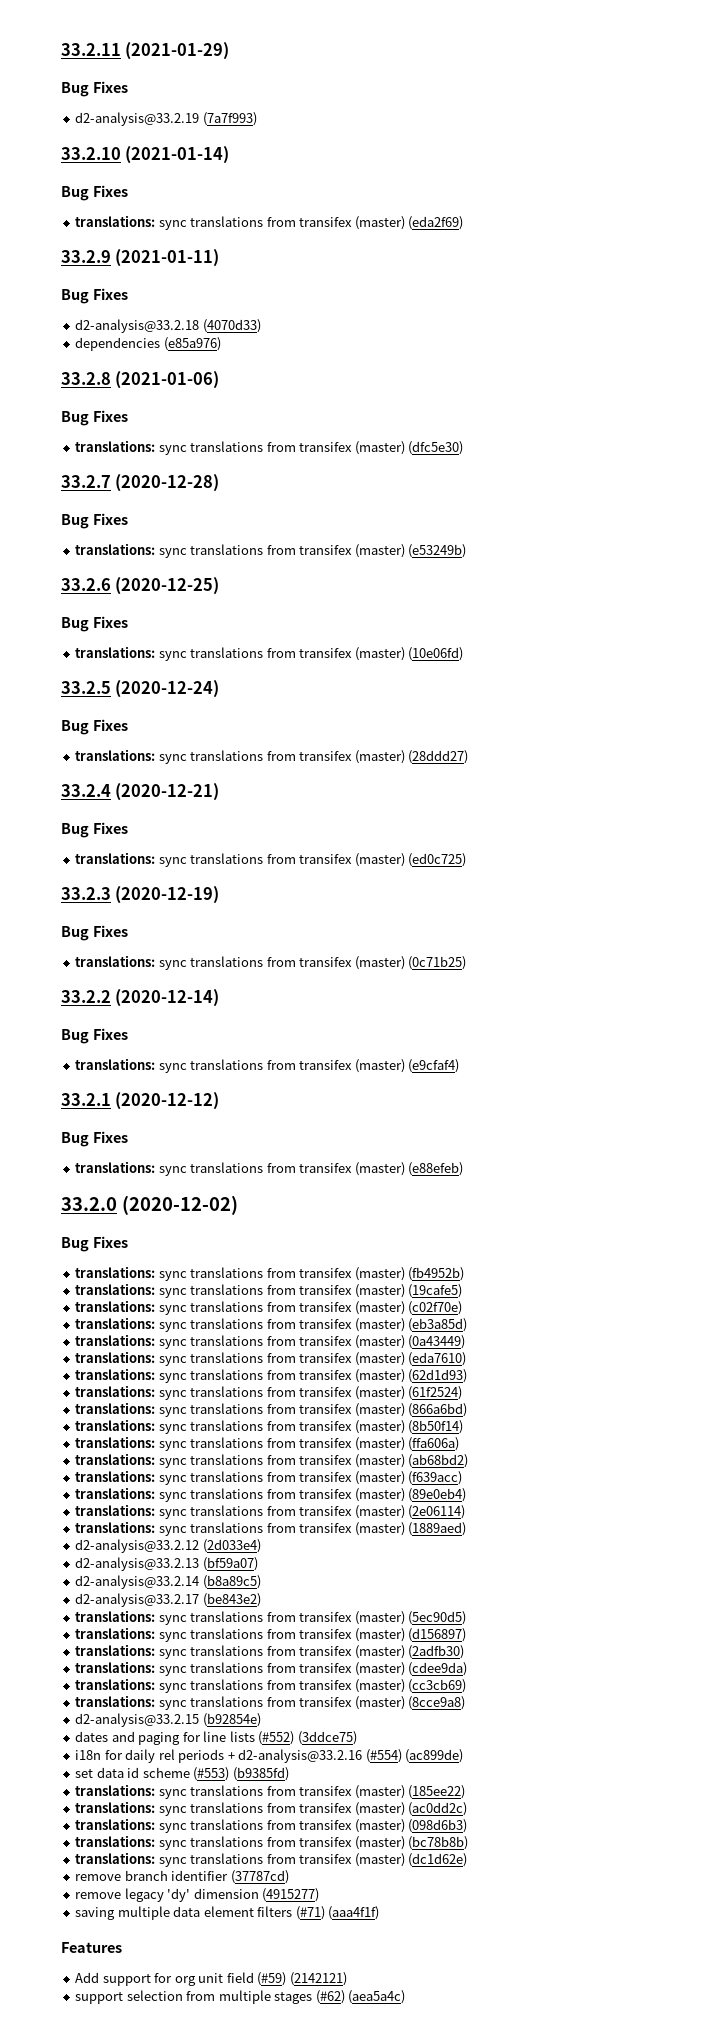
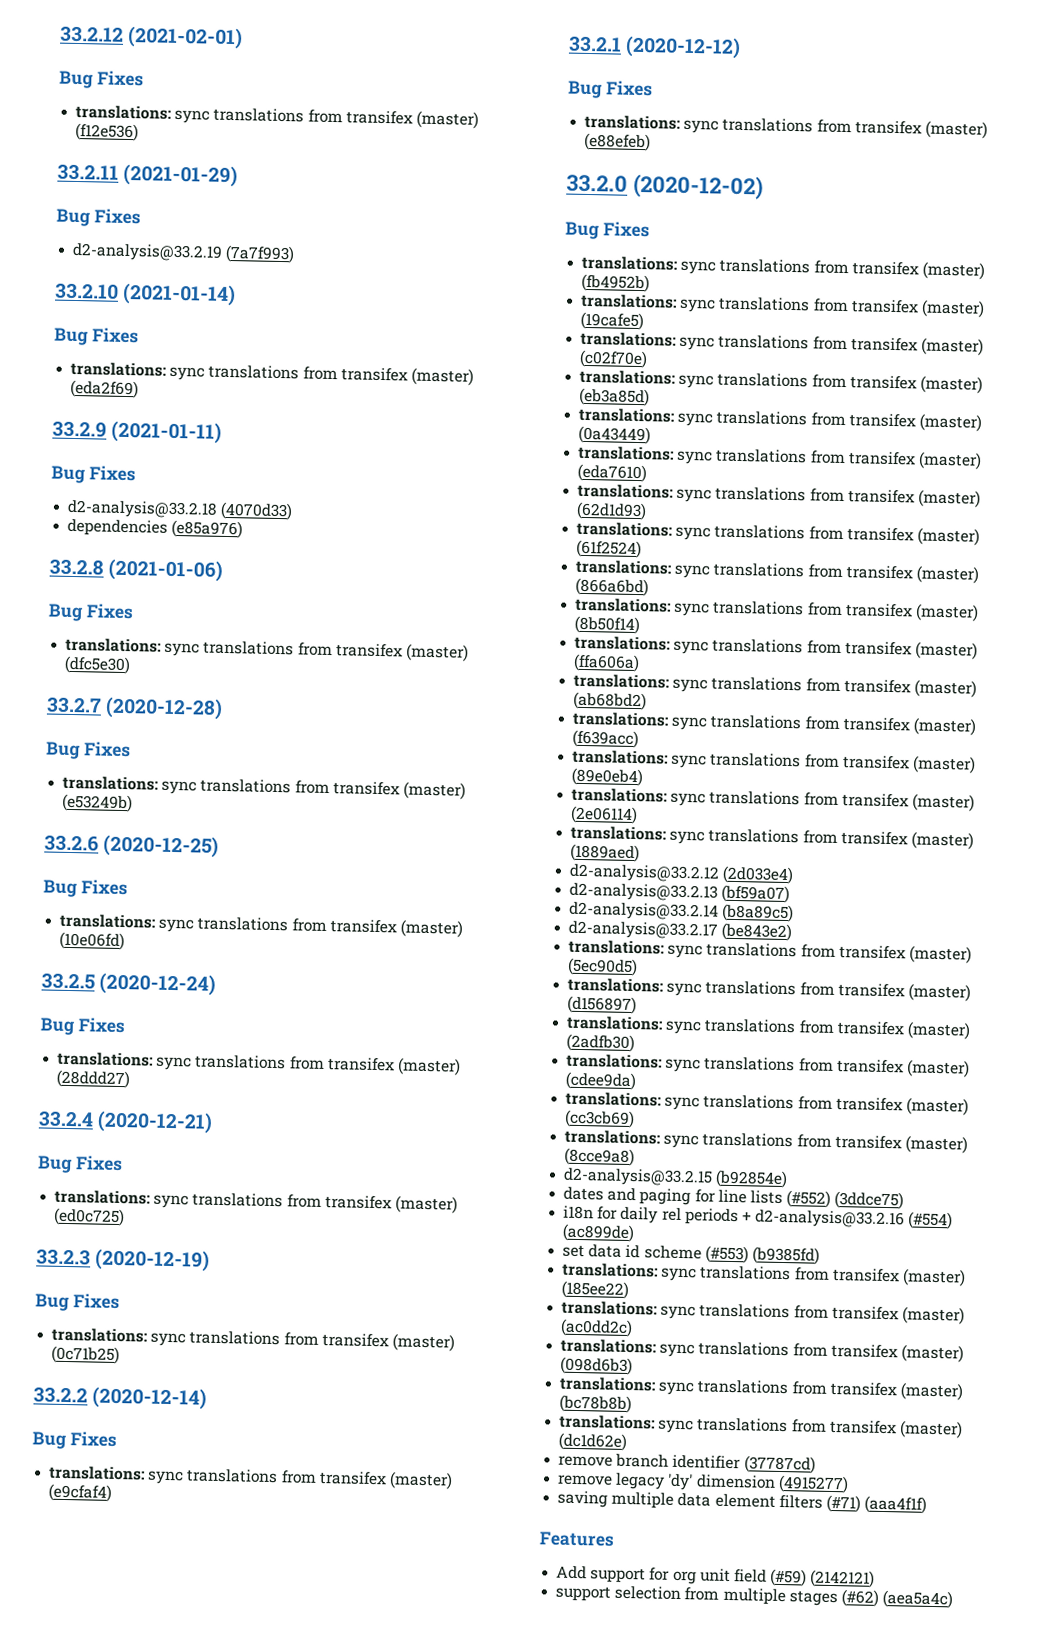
+ 33.2.12 (2021-02-01)
+ Bug Fixes
+ translations: sync translations from transifex (master) (f12e536)

